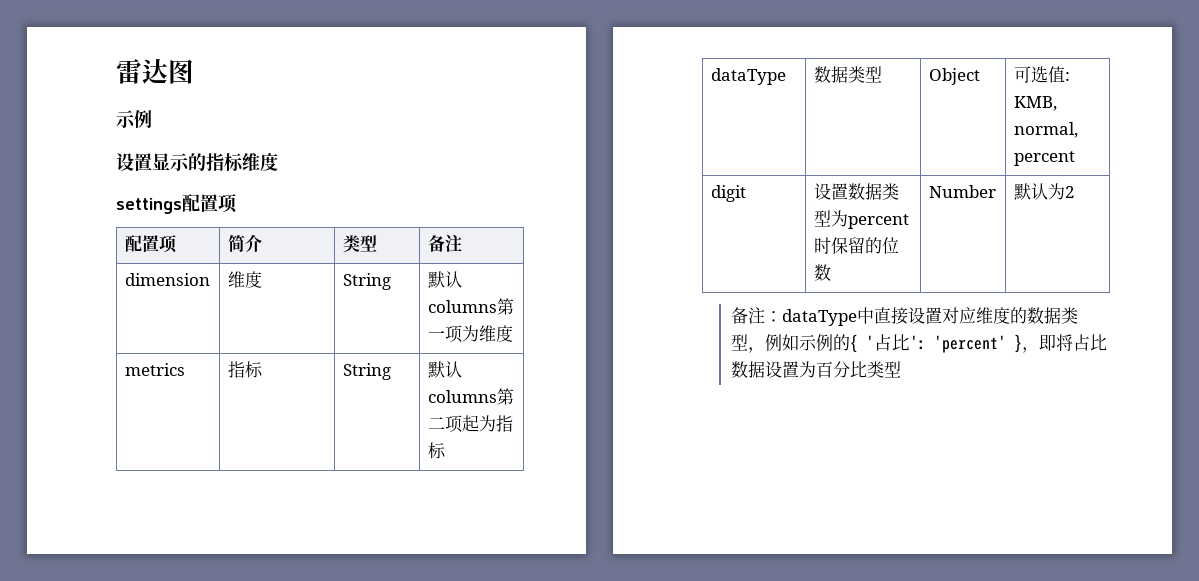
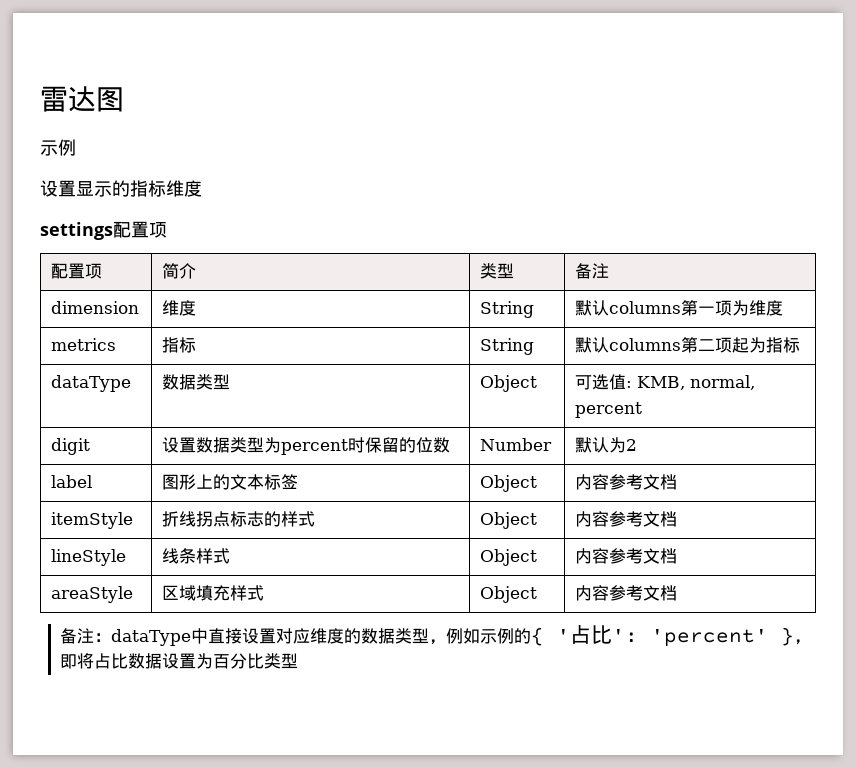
+ label | 图形上的文本标签 | Object | 内容参考文档
+ itemStyle | 折线拐点标志的样式 | Object | 内容参考文档
+ lineStyle | 线条样式 | Object | 内容参考文档
+ areaStyle | 区域填充样式 | Object | 内容参考文档

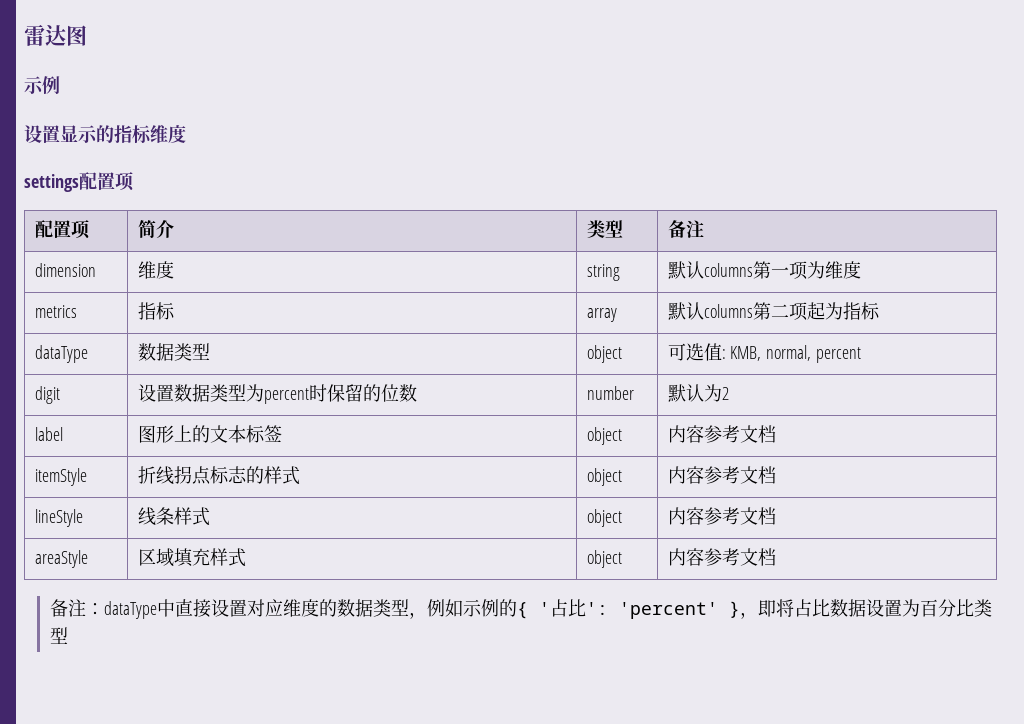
- dimension | 维度 | String | 默认columns第一项为维度
+ dimension | 维度 | string | 默认columns第一项为维度
- metrics | 指标 | String | 默认columns第二项起为指标
+ metrics | 指标 | array | 默认columns第二项起为指标
- dataType | 数据类型 | Object | 可选值: KMB, normal, percent
+ dataType | 数据类型 | object | 可选值: KMB, normal, percent
- digit | 设置数据类型为percent时保留的位数 | Number | 默认为2
+ digit | 设置数据类型为percent时保留的位数 | number | 默认为2
- label | 图形上的文本标签 | Object | 内容参考文档
+ label | 图形上的文本标签 | object | 内容参考文档
- itemStyle | 折线拐点标志的样式 | Object | 内容参考文档
+ itemStyle | 折线拐点标志的样式 | object | 内容参考文档
- lineStyle | 线条样式 | Object | 内容参考文档
+ lineStyle | 线条样式 | object | 内容参考文档
- areaStyle | 区域填充样式 | Object | 内容参考文档
+ areaStyle | 区域填充样式 | object | 内容参考文档

